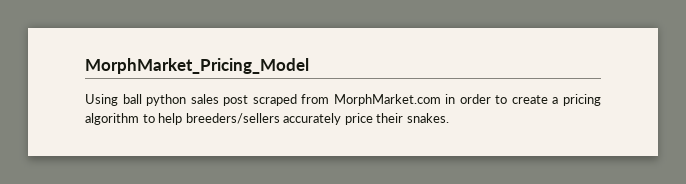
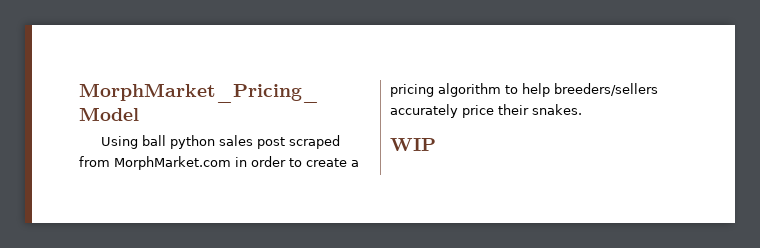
+ WIP

